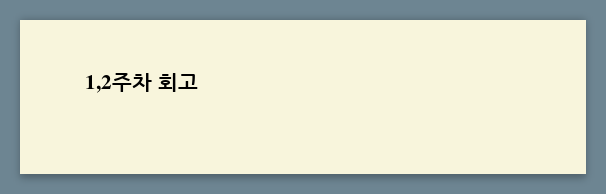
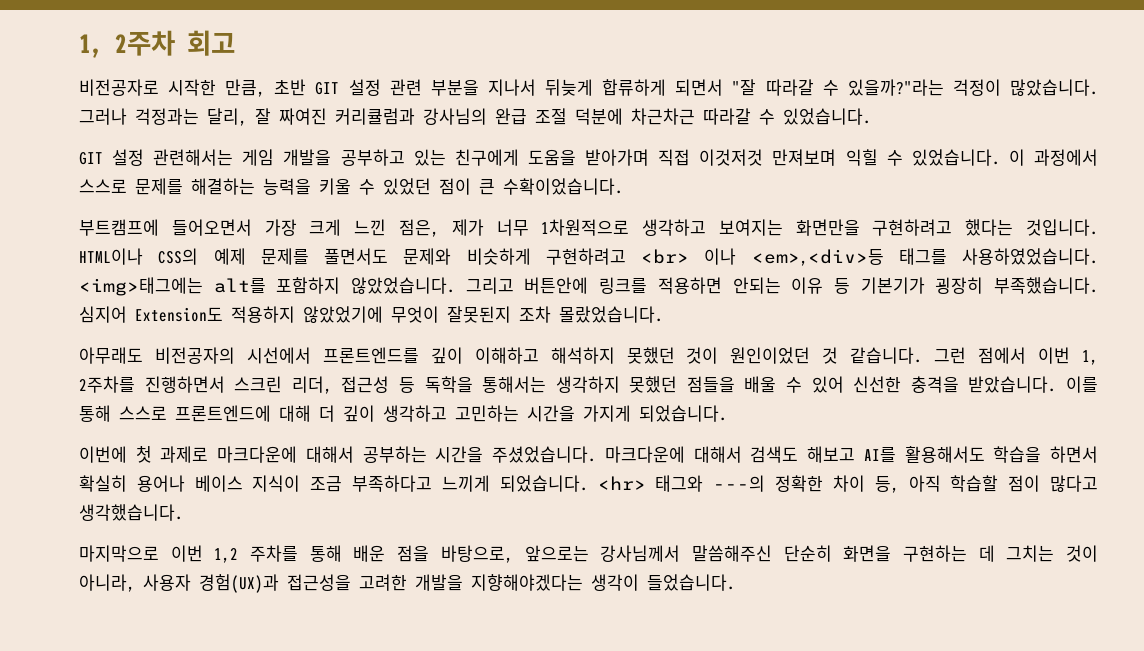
- 1,2주차 회고
+ 1, 2주차 회고
+ 비전공자로 시작한 만큼, 초반 GIT 설정 관련 부분을 지나서 뒤늦게 합류하게 되면서 "잘 따라갈 수 있을까?"라는 걱정이 많았습니다. 그러나 걱정과는 달리, 잘 짜여진 커리큘럼과 강사님의 완급 조절 덕분에 차근차근 따라갈 수 있었습니다.
+ GIT 설정 관련해서는 게임 개발을 공부하고 있는 친구에게 도움을 받아가며 직접 이것저것 만져보며 익힐 수 있었습니다. 이 과정에서 스스로 문제를 해결하는 능력을 키울 수 있었던 점이 큰 수확이었습니다.
+ 부트캠프에 들어오면서 가장 크게 느낀 점은, 제가 너무 1차원적으로 생각하고 보여지는 화면만을 구현하려고 했다는 것입니다. HTML이나 CSS의 예제 문제를 풀면서도 문제와 비슷하게 구현하려고 <br> 이나 <em>,<div>등 태그를 사용하였었습니다. <img>태그에는 alt를 포함하지 않았었습니다. 그리고 버튼안에 링크를 적용하면 안되는 이유 등 기본기가 굉장히 부족했습니다. 심지어 Extension도 적용하지 않았었기에 무엇이 잘못된지 조차 몰랐었습니다.
+ 아무래도 비전공자의 시선에서 프론트엔드를 깊이 이해하고 해석하지 못했던 것이 원인이었던 것 같습니다. 그런 점에서 이번 1, 2주차를 진행하면서 스크린 리더, 접근성 등 독학을 통해서는 생각하지 못했던 점들을 배울 수 있어 신선한 충격을 받았습니다. 이를 통해 스스로 프론트엔드에 대해 더 깊이 생각하고 고민하는 시간을 가지게 되었습니다.
+ 이번에 첫 과제로 마크다운에 대해서 공부하는 시간을 주셨었습니다. 마크다운에 대해서 검색도 해보고 AI를 활용해서도 학습을 하면서 확실히 용어나 베이스 지식이 조금 부족하다고 느끼게 되었습니다. <hr> 태그와 ---의 정확한 차이 등, 아직 학습할 점이 많다고 생각했습니다.
+ 마지막으로 이번 1,2 주차를 통해 배운 점을 바탕으로, 앞으로는 강사님께서 말씀해주신 단순히 화면을 구현하는 데 그치는 것이 아니라, 사용자 경험(UX)과 접근성을 고려한 개발을 지향해야겠다는 생각이 들었습니다.

